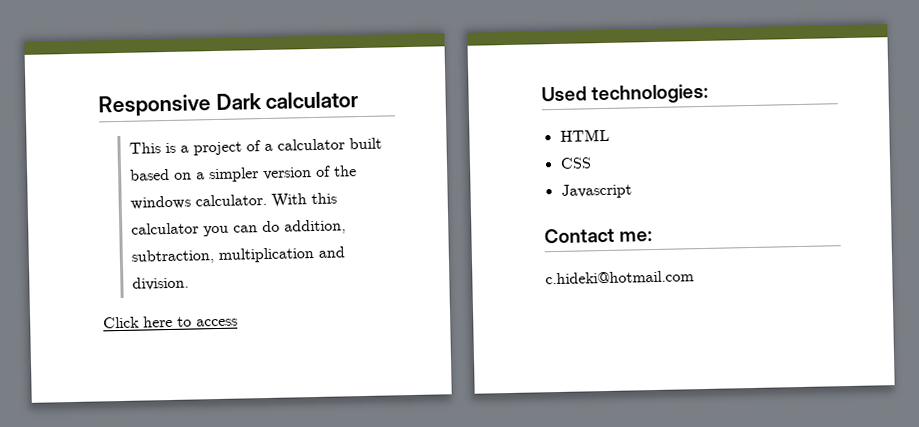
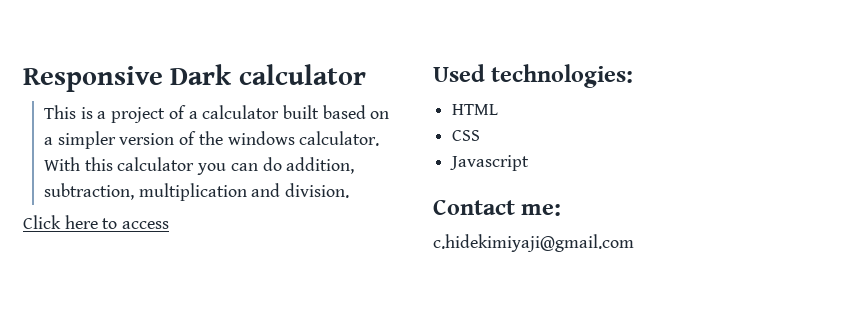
- c.hideki@hotmail.com
+ c.hidekimiyaji@gmail.com

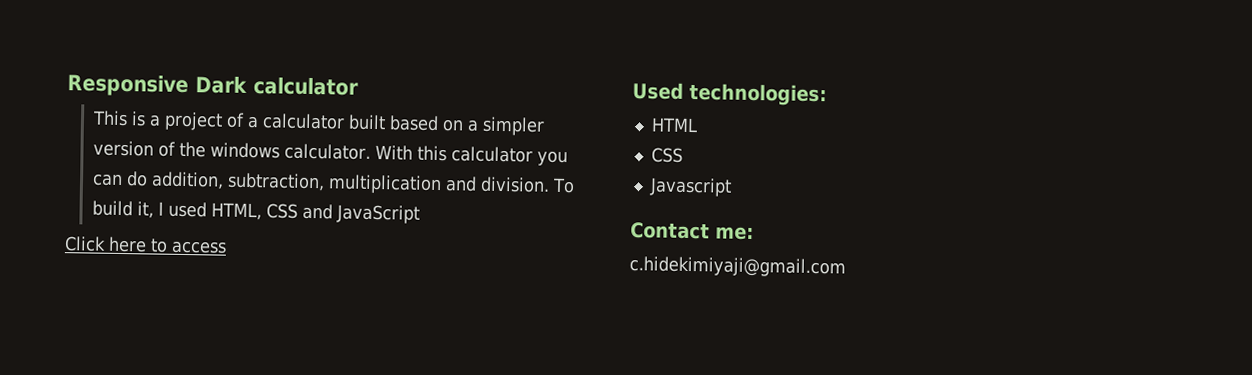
+ To build it, I used HTML, CSS and JavaScript

